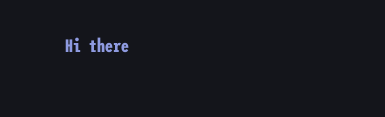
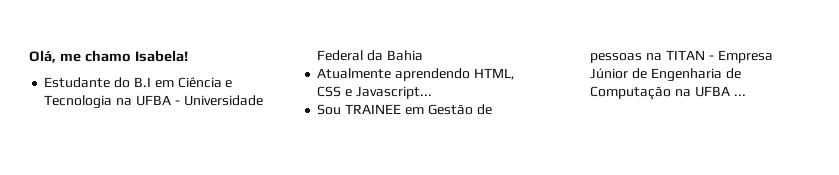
- Hi there
+ Olá, me chamo Isabela!
+ Estudante do B.I em Ciência e Tecnologia na UFBA - Universidade Federal da Bahia
+ Atualmente aprendendo HTML, CSS e Javascript...
+ Sou TRAINEE em Gestão de pessoas na TITAN - Empresa Júnior de Engenharia de Computação na UFBA ...

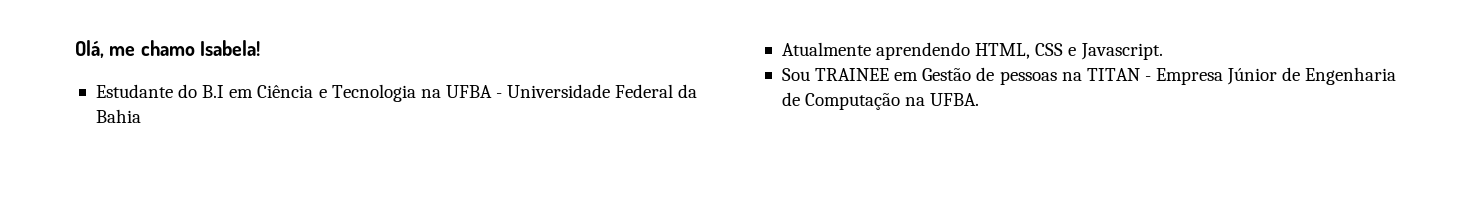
- Atualmente aprendendo HTML, CSS e Javascript...
+ Atualmente aprendendo HTML, CSS e Javascript.
- Sou TRAINEE em Gestão de pessoas na TITAN - Empresa Júnior de Engenharia de Computação na UFBA ...
+ Sou TRAINEE em Gestão de pessoas na TITAN - Empresa Júnior de Engenharia de Computação na UFBA.

